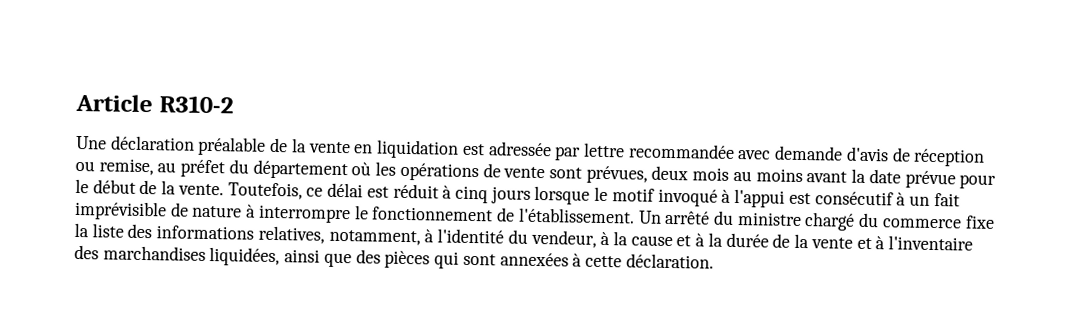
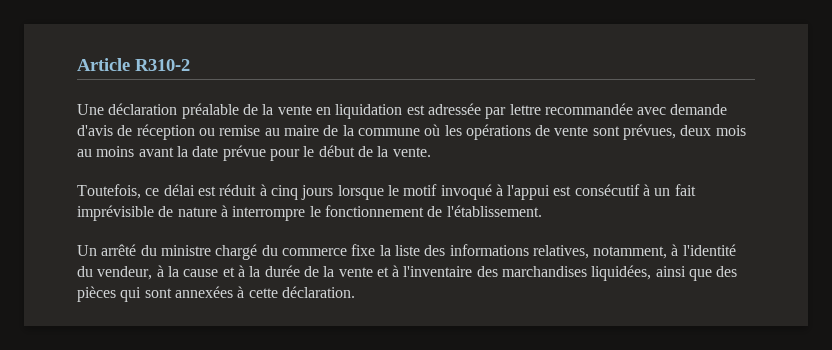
- Une déclaration préalable de la vente en liquidation est adressée par lettre recommandée avec demande d'avis de réception ou remise, au préfet du département où les opérations de vente sont prévues, deux mois au moins avant la date prévue pour le début de la vente. Toutefois, ce délai est réduit à cinq jours lorsque le motif invoqué à l'appui est consécutif à un fait imprévisible de nature à interrompre le fonctionnement de l'établissement. Un arrêté du ministre chargé du commerce fixe la liste des informations relatives, notamment, à l'identité du vendeur, à la cause et à la durée de la vente et à l'inventaire des marchandises liquidées, ainsi que des pièces qui sont annexées à cette déclaration.
+ Une déclaration préalable de la vente en liquidation est adressée par lettre recommandée avec demande d'avis de réception ou remise au maire de la commune où les opérations de vente sont prévues, deux mois au moins avant la date prévue pour le début de la vente.
+ Toutefois, ce délai est réduit à cinq jours lorsque le motif invoqué à l'appui est consécutif à un fait imprévisible de nature à interrompre le fonctionnement de l'établissement.
+ Un arrêté du ministre chargé du commerce fixe la liste des informations relatives, notamment, à l'identité du vendeur, à la cause et à la durée de la vente et à l'inventaire des marchandises liquidées, ainsi que des pièces qui sont annexées à cette déclaration.

